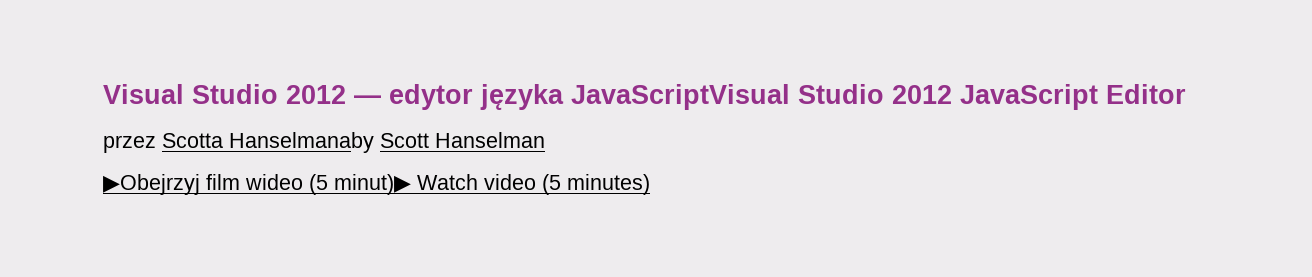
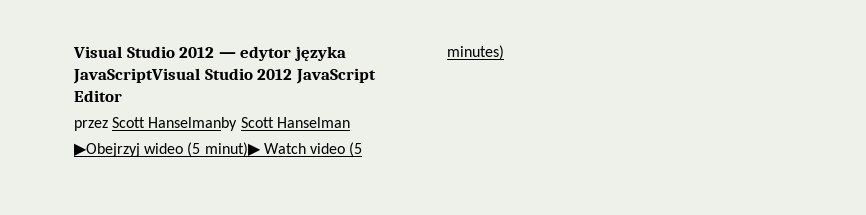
- przez Scotta Hanselmanaby Scott Hanselman
+ przez Scott Hanselmanby Scott Hanselman
- ▶Obejrzyj film wideo (5 minut)▶ Watch video (5 minutes)
+ ▶Obejrzyj wideo (5 minut)▶ Watch video (5 minutes)

